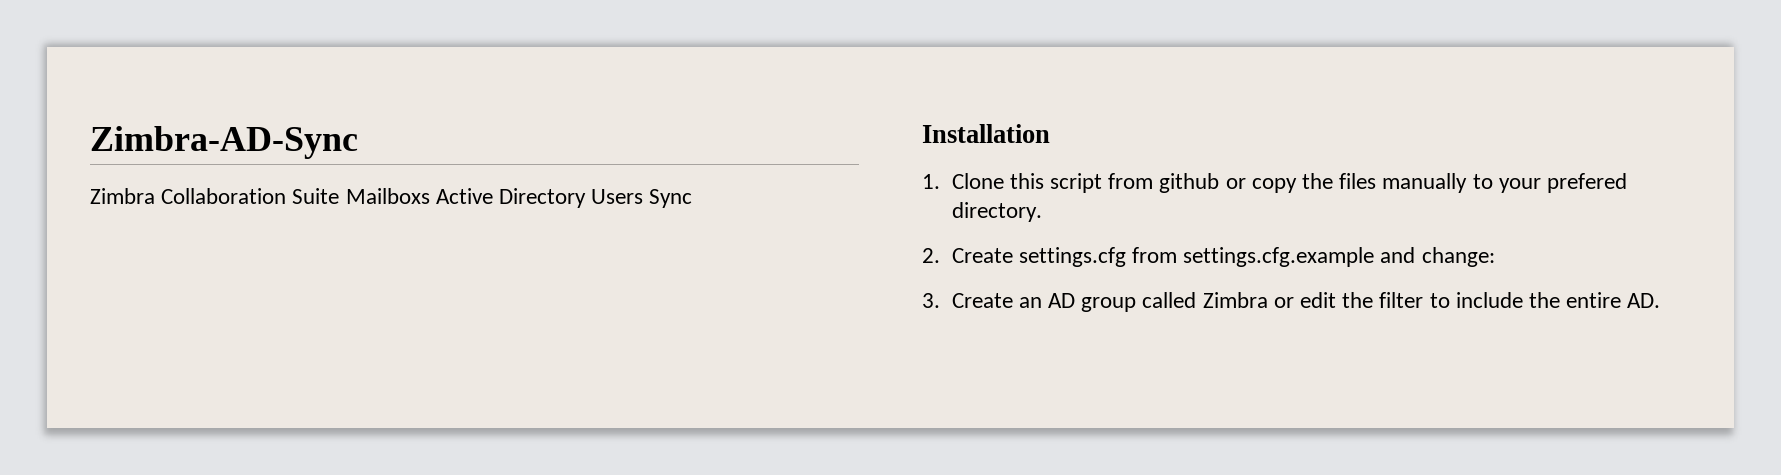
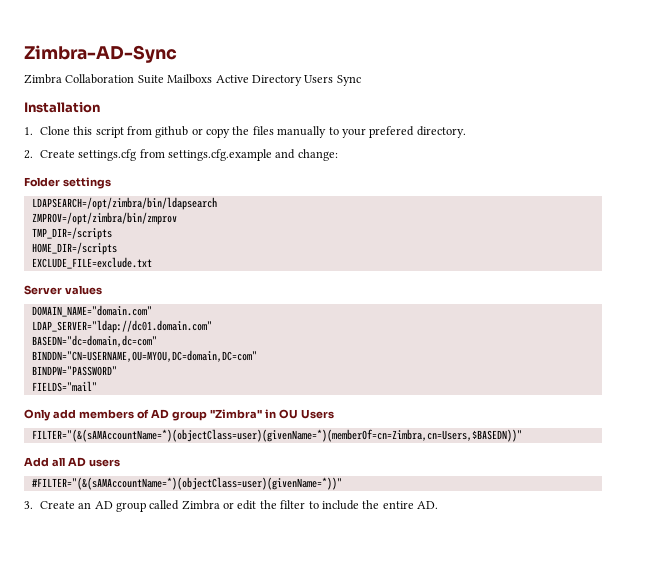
+ Folder settings
+ LDAPSEARCH=/opt/zimbra/bin/ldapsearch
+ ZMPROV=/opt/zimbra/bin/zmprov
+ TMP_DIR=/scripts
+ HOME_DIR=/scripts
+ EXCLUDE_FILE=exclude.txt
+ Server values
+ DOMAIN_NAME="domain.com"
+ LDAP_SERVER="ldap://dc01.domain.com"
+ BASEDN="dc=domain,dc=com"
+ BINDDN="CN=USERNAME,OU=MYOU,DC=domain,DC=com"
+ BINDPW="PASSWORD"
+ FIELDS="mail"
+ Only add members of AD group "Zimbra" in OU Users
+ FILTER="(&(sAMAccountName=*)(objectClass=user)(givenName=*)(memberOf=cn=Zimbra,cn=Users,$BASEDN))"
+ Add all AD users
+ #FILTER="(&(sAMAccountName=*)(objectClass=user)(givenName=*))"

